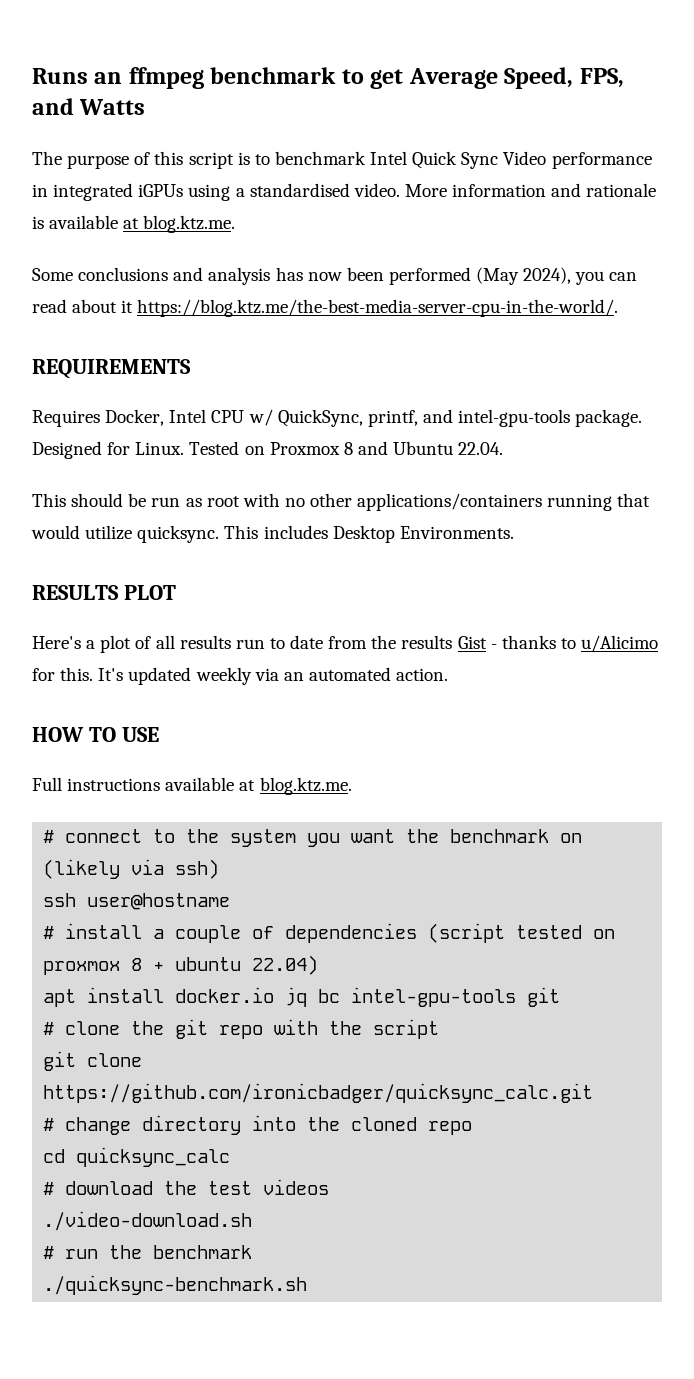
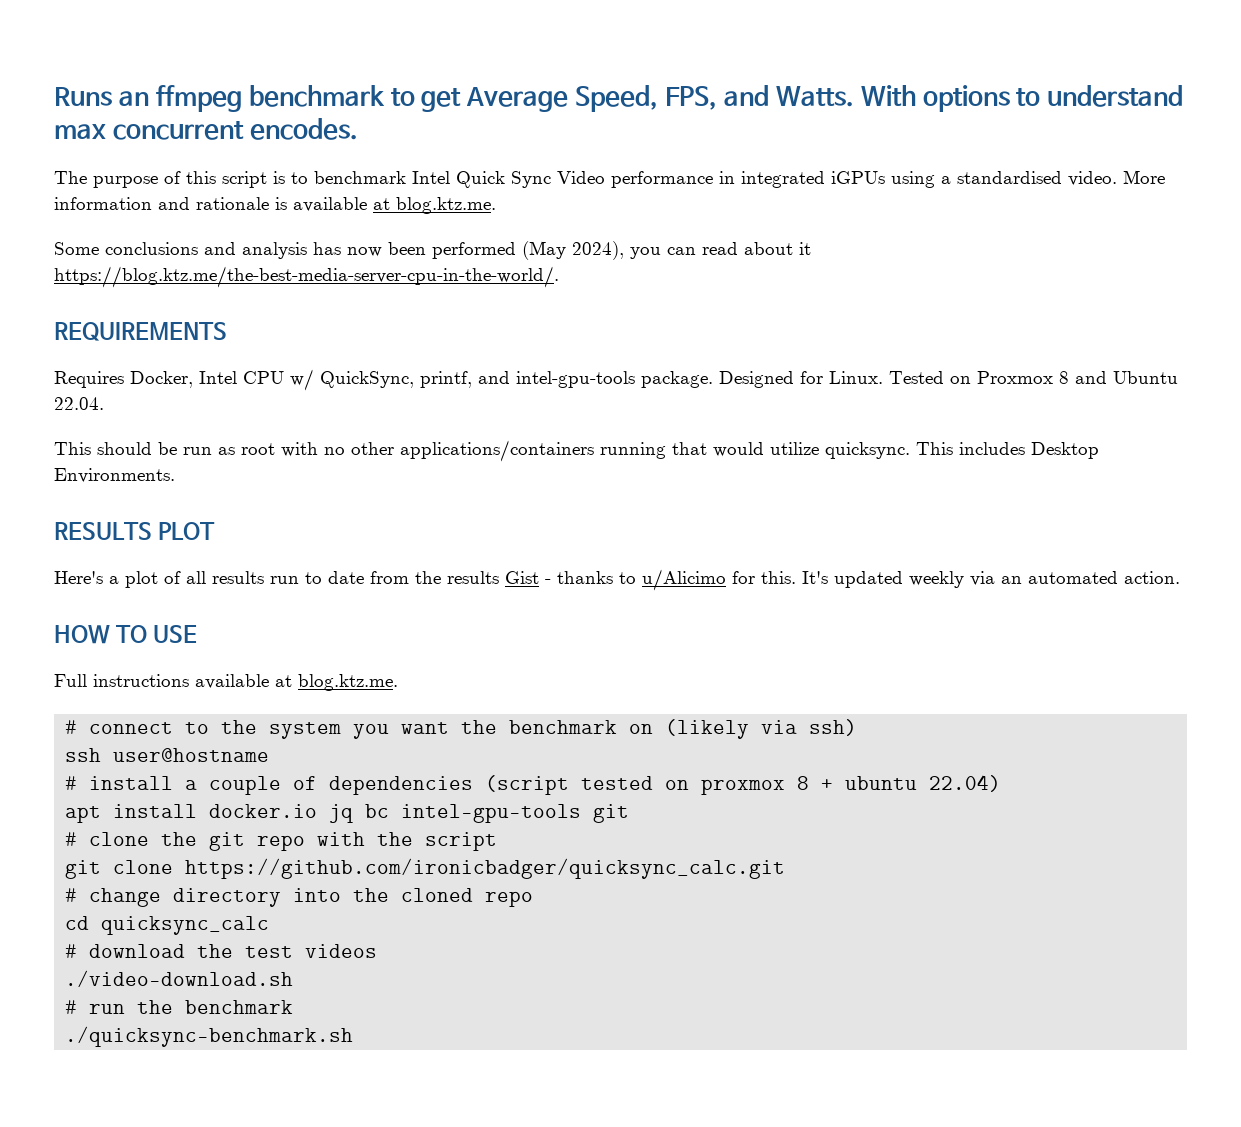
- Runs an ffmpeg benchmark to get Average Speed, FPS, and Watts
+ Runs an ffmpeg benchmark to get Average Speed, FPS, and Watts. With options to understand max concurrent encodes.

